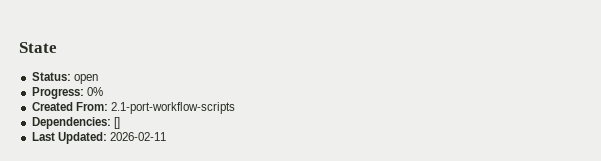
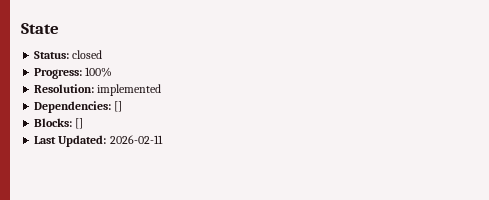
- Status: open
+ Status: closed
- Progress: 0%
- Created From: 2.1-port-workflow-scripts
+ Progress: 100%
+ Resolution: implemented
+ Blocks: []

